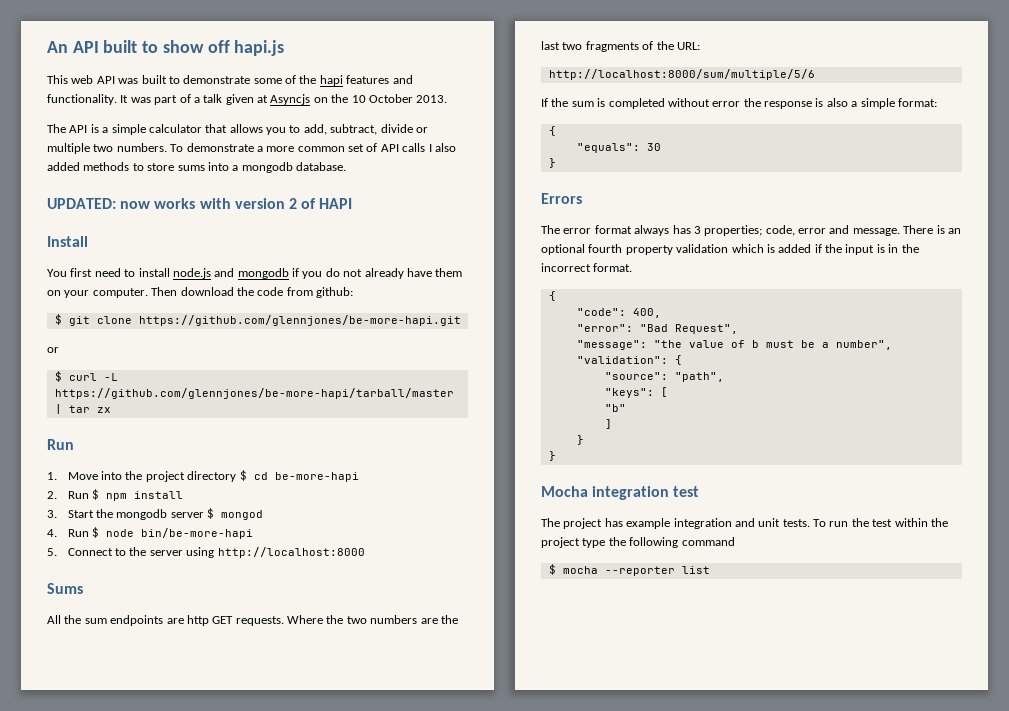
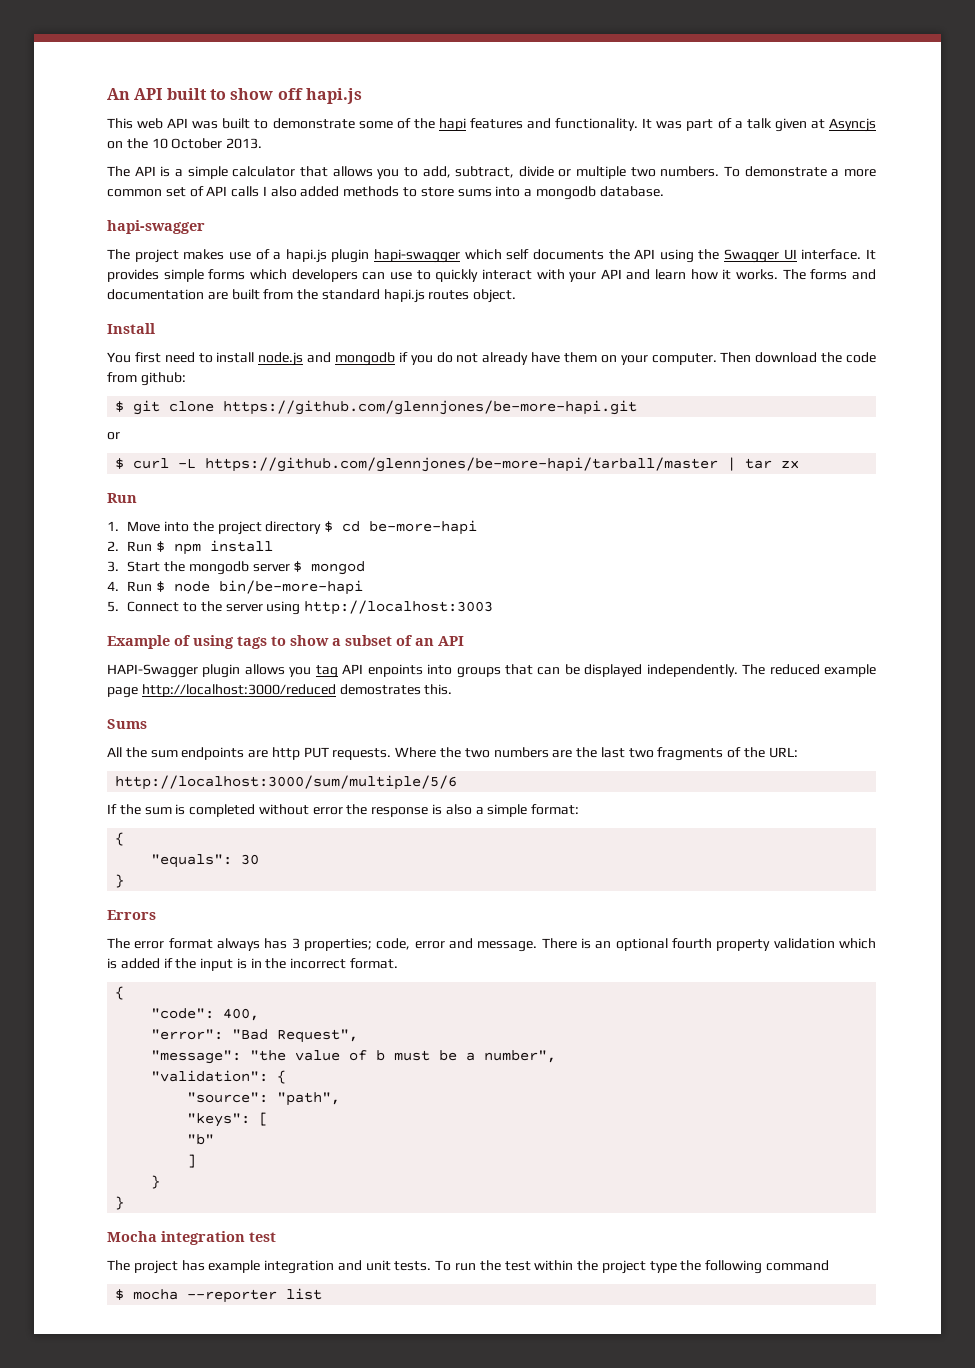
  To demonstrate a more common set of API calls I also added methods to store sums into a mongodb database.
- UPDATED: now works with version 2 of HAPI
+ hapi-swagger
+ The project makes use of a hapi.js plugin hapi-swagger which self documents the API using the Swagger UI interface. It provides simple forms which developers can use to quickly interact with your API and learn how it works. The forms and documentation are built from the standard hapi.js routes object.
- 5. Connect to the server using http://localhost:8000
+ 5. Connect to the server using http://localhost:3003
+ Example of using tags to show a subset of an API
+ HAPI-Swagger plugin allows you tag API enpoints into groups that can be displayed independently. The reduced example page http://localhost:3000/reduced demostrates this.
- All the sum endpoints are http GET requests.
+ All the sum endpoints are http PUT requests.
- http://localhost:8000/sum/multiple/5/6
+ http://localhost:3000/sum/multiple/5/6

